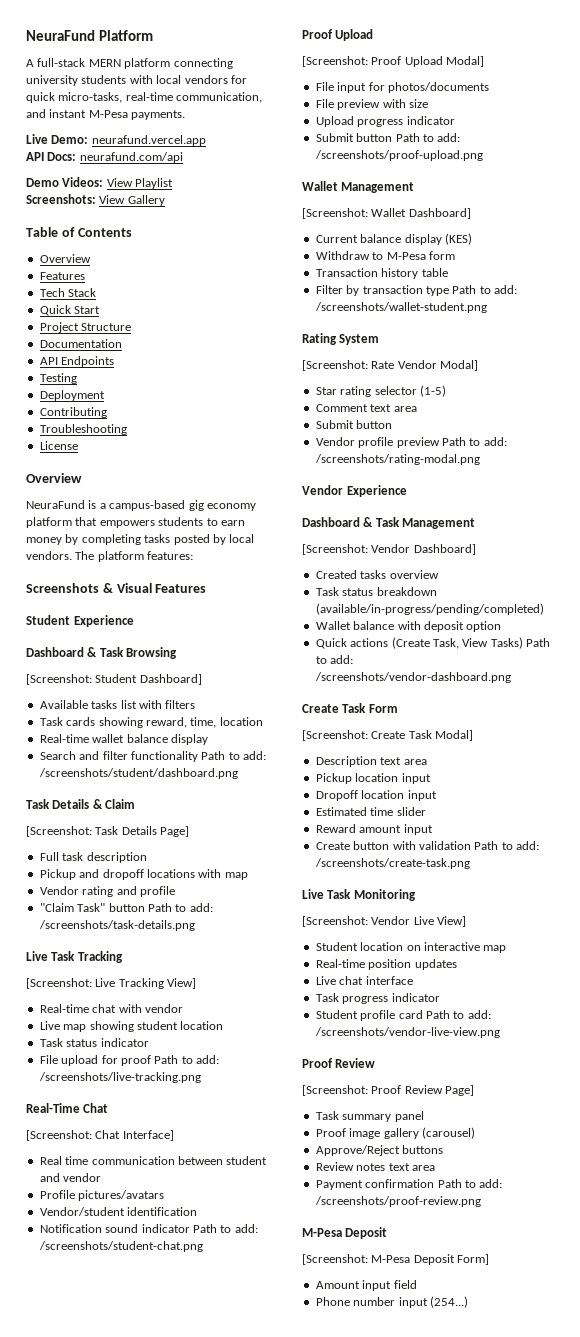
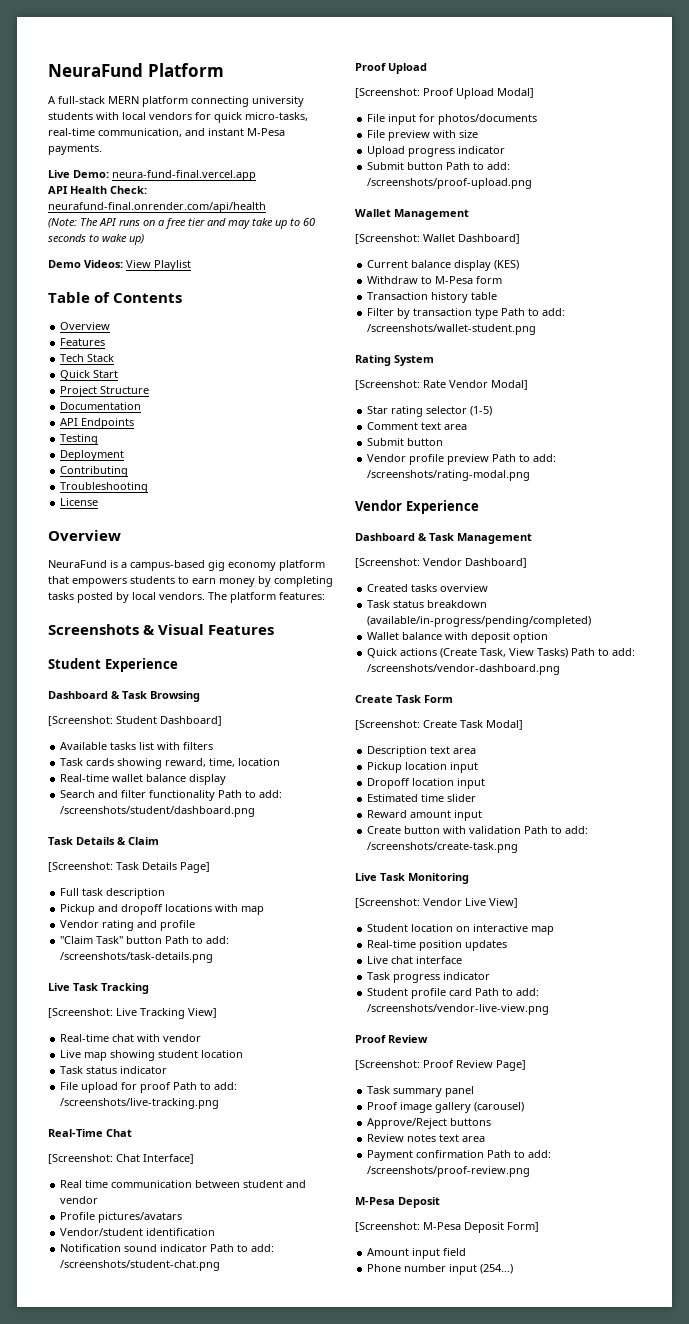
- Live Demo: neurafund.vercel.app
- API Docs: neurafund.com/api
+ Live Demo: neura-fund-final.vercel.app
+ API Health Check: neurafund-final.onrender.com/api/health
+ (Note: The API runs on a free tier and may take up to 60 seconds to wake up)
- Screenshots: View Gallery

